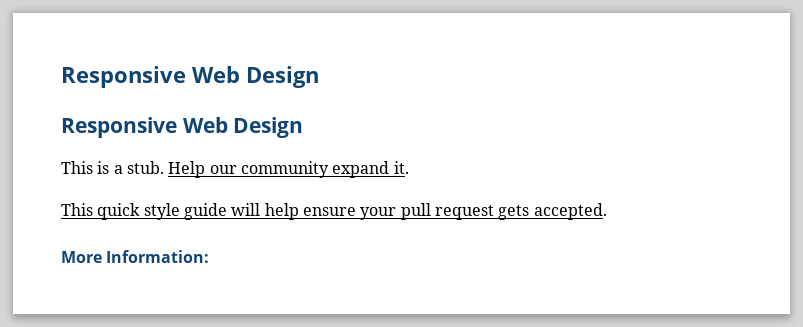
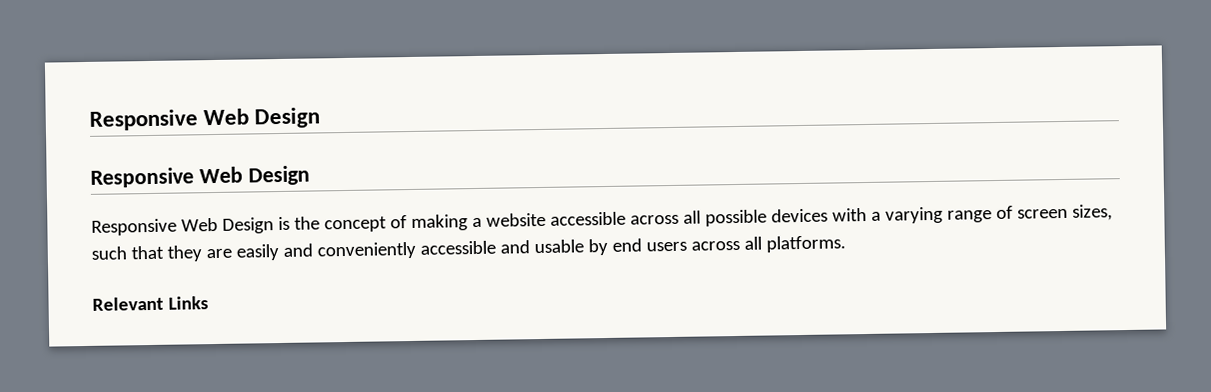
- This is a stub. Help our community expand it.
- This quick style guide will help ensure your pull request gets accepted.
- More Information:
+ Responsive Web Design is the concept of making a website accessible across all possible devices with a varying range of screen sizes, such that they are easily and conveniently accessible and usable by end users across all platforms.
+ Relevant Links

